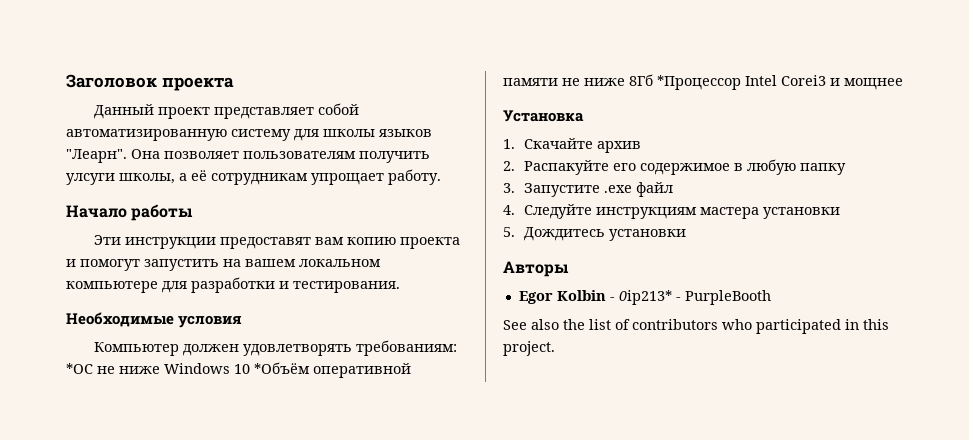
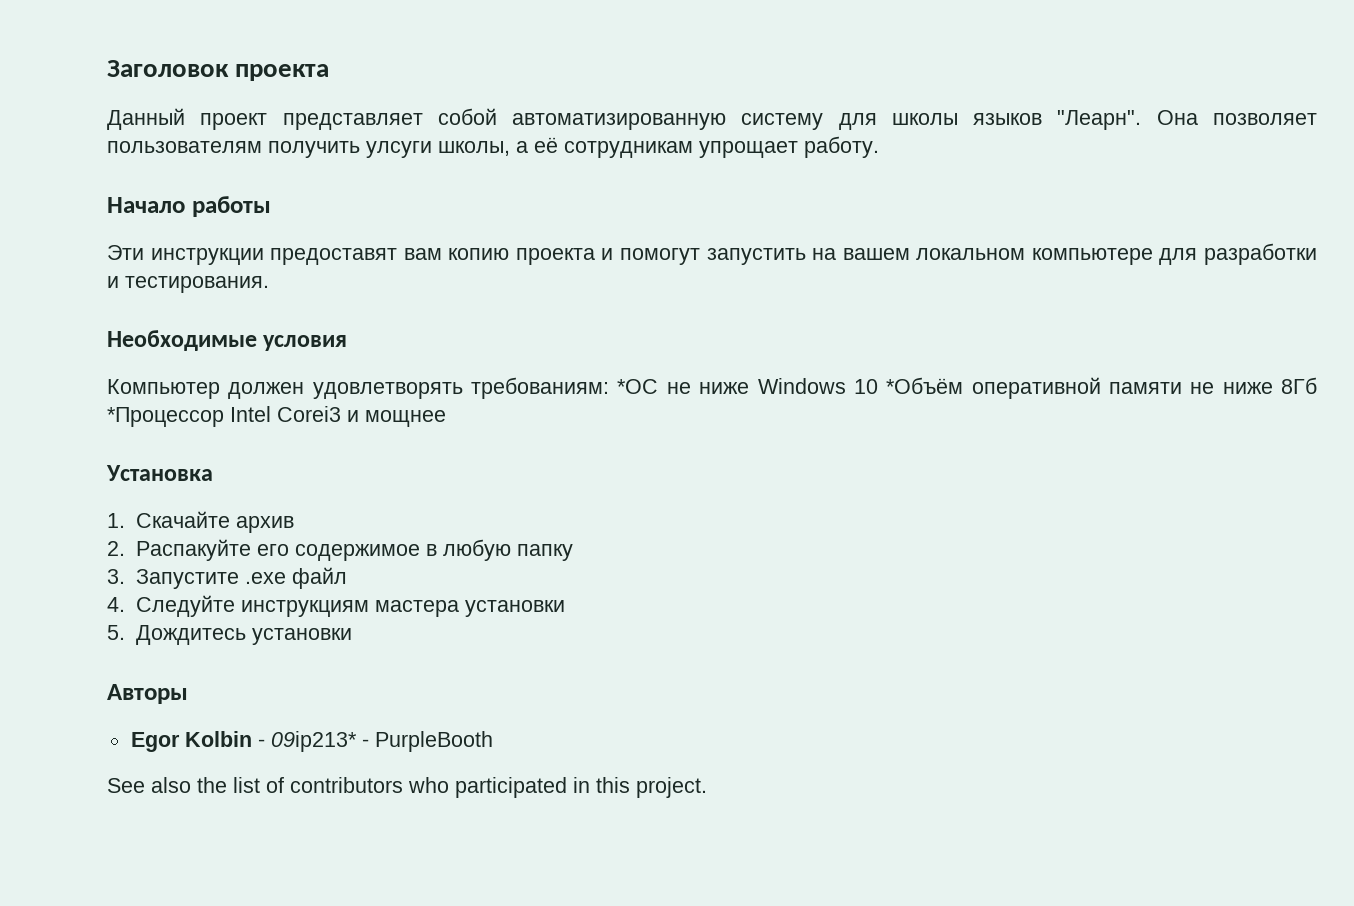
- Egor Kolbin - 0ip213* - PurpleBooth
+ Egor Kolbin - 09ip213* - PurpleBooth

